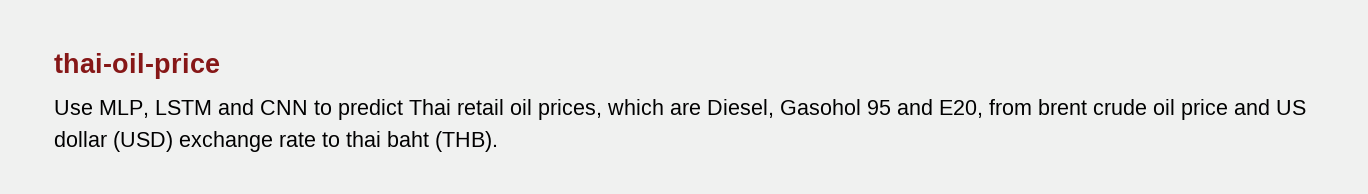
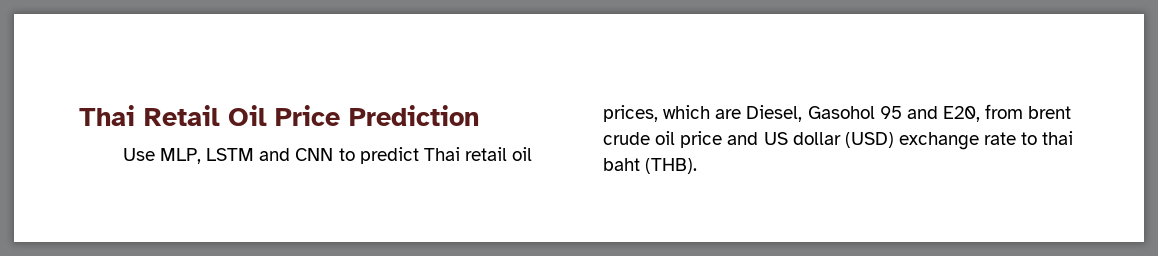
- thai-oil-price
+ Thai Retail Oil Price Prediction

